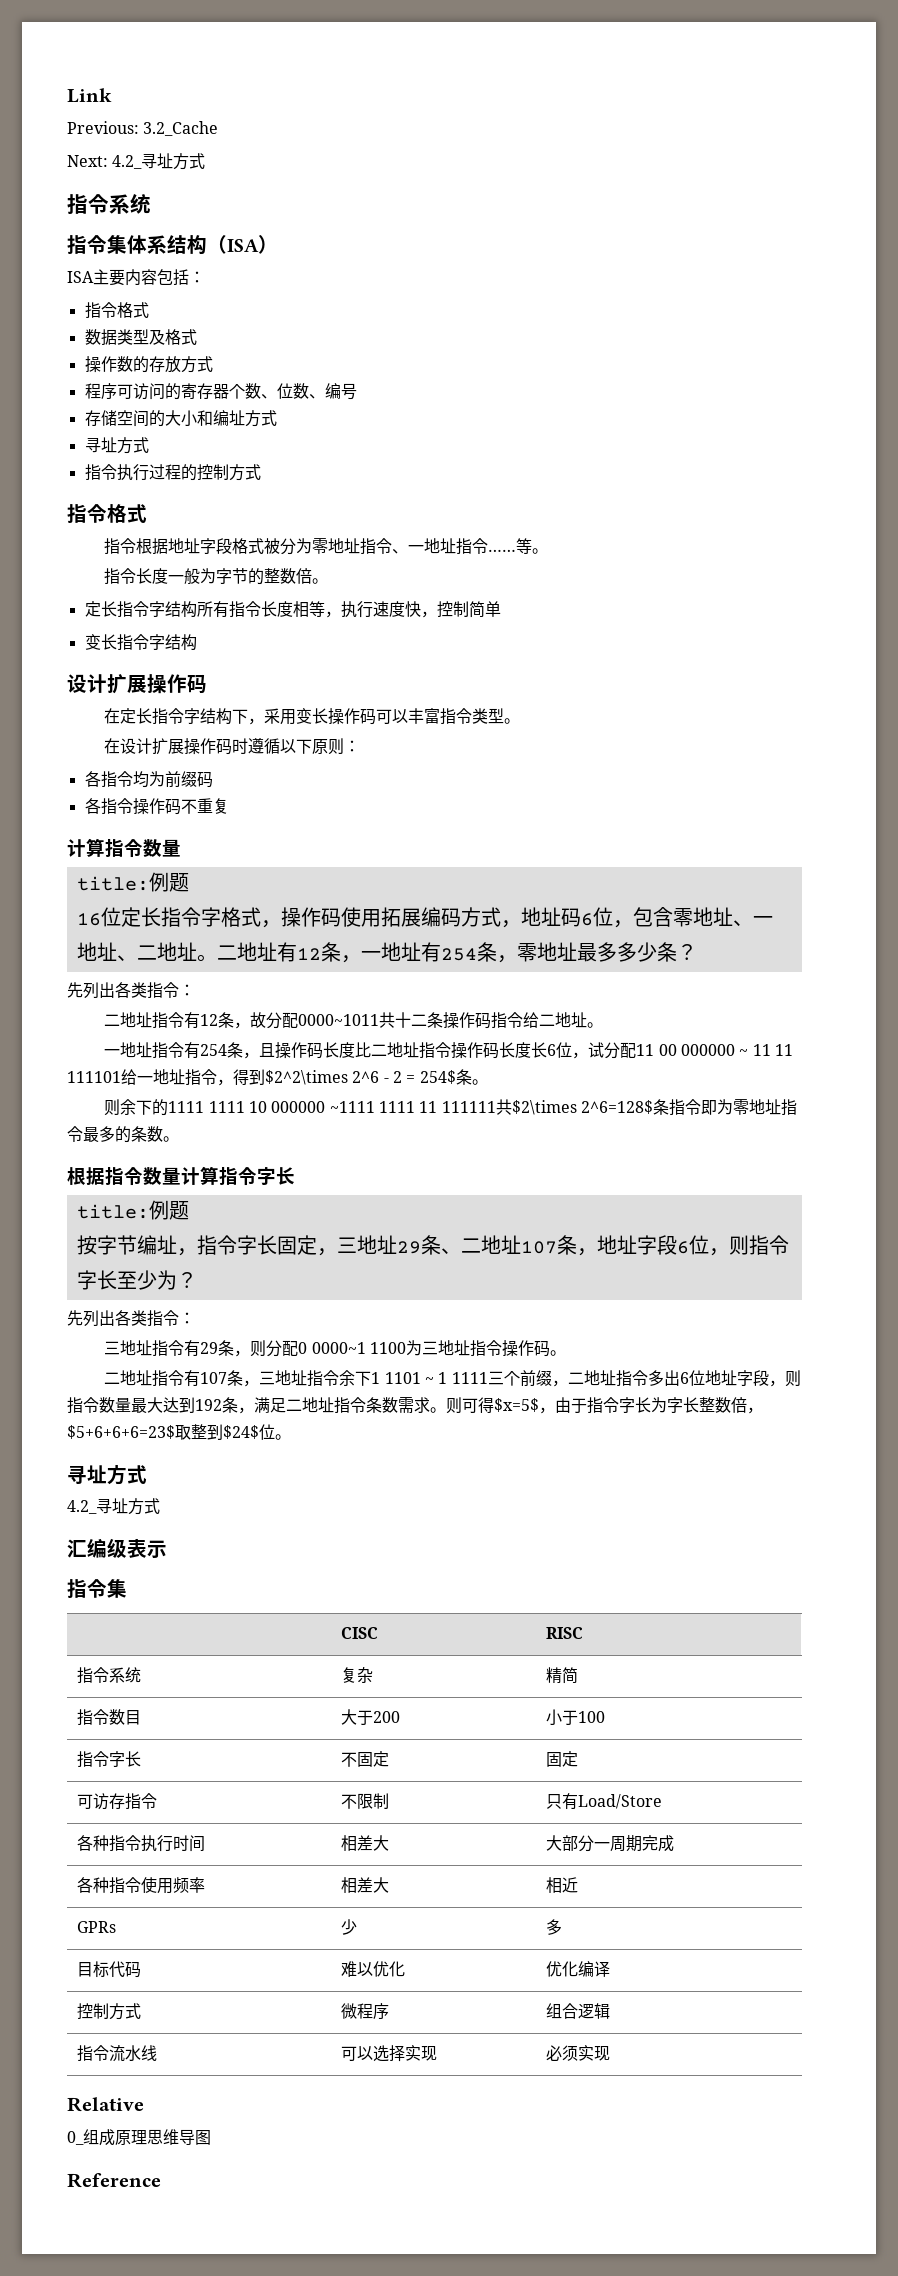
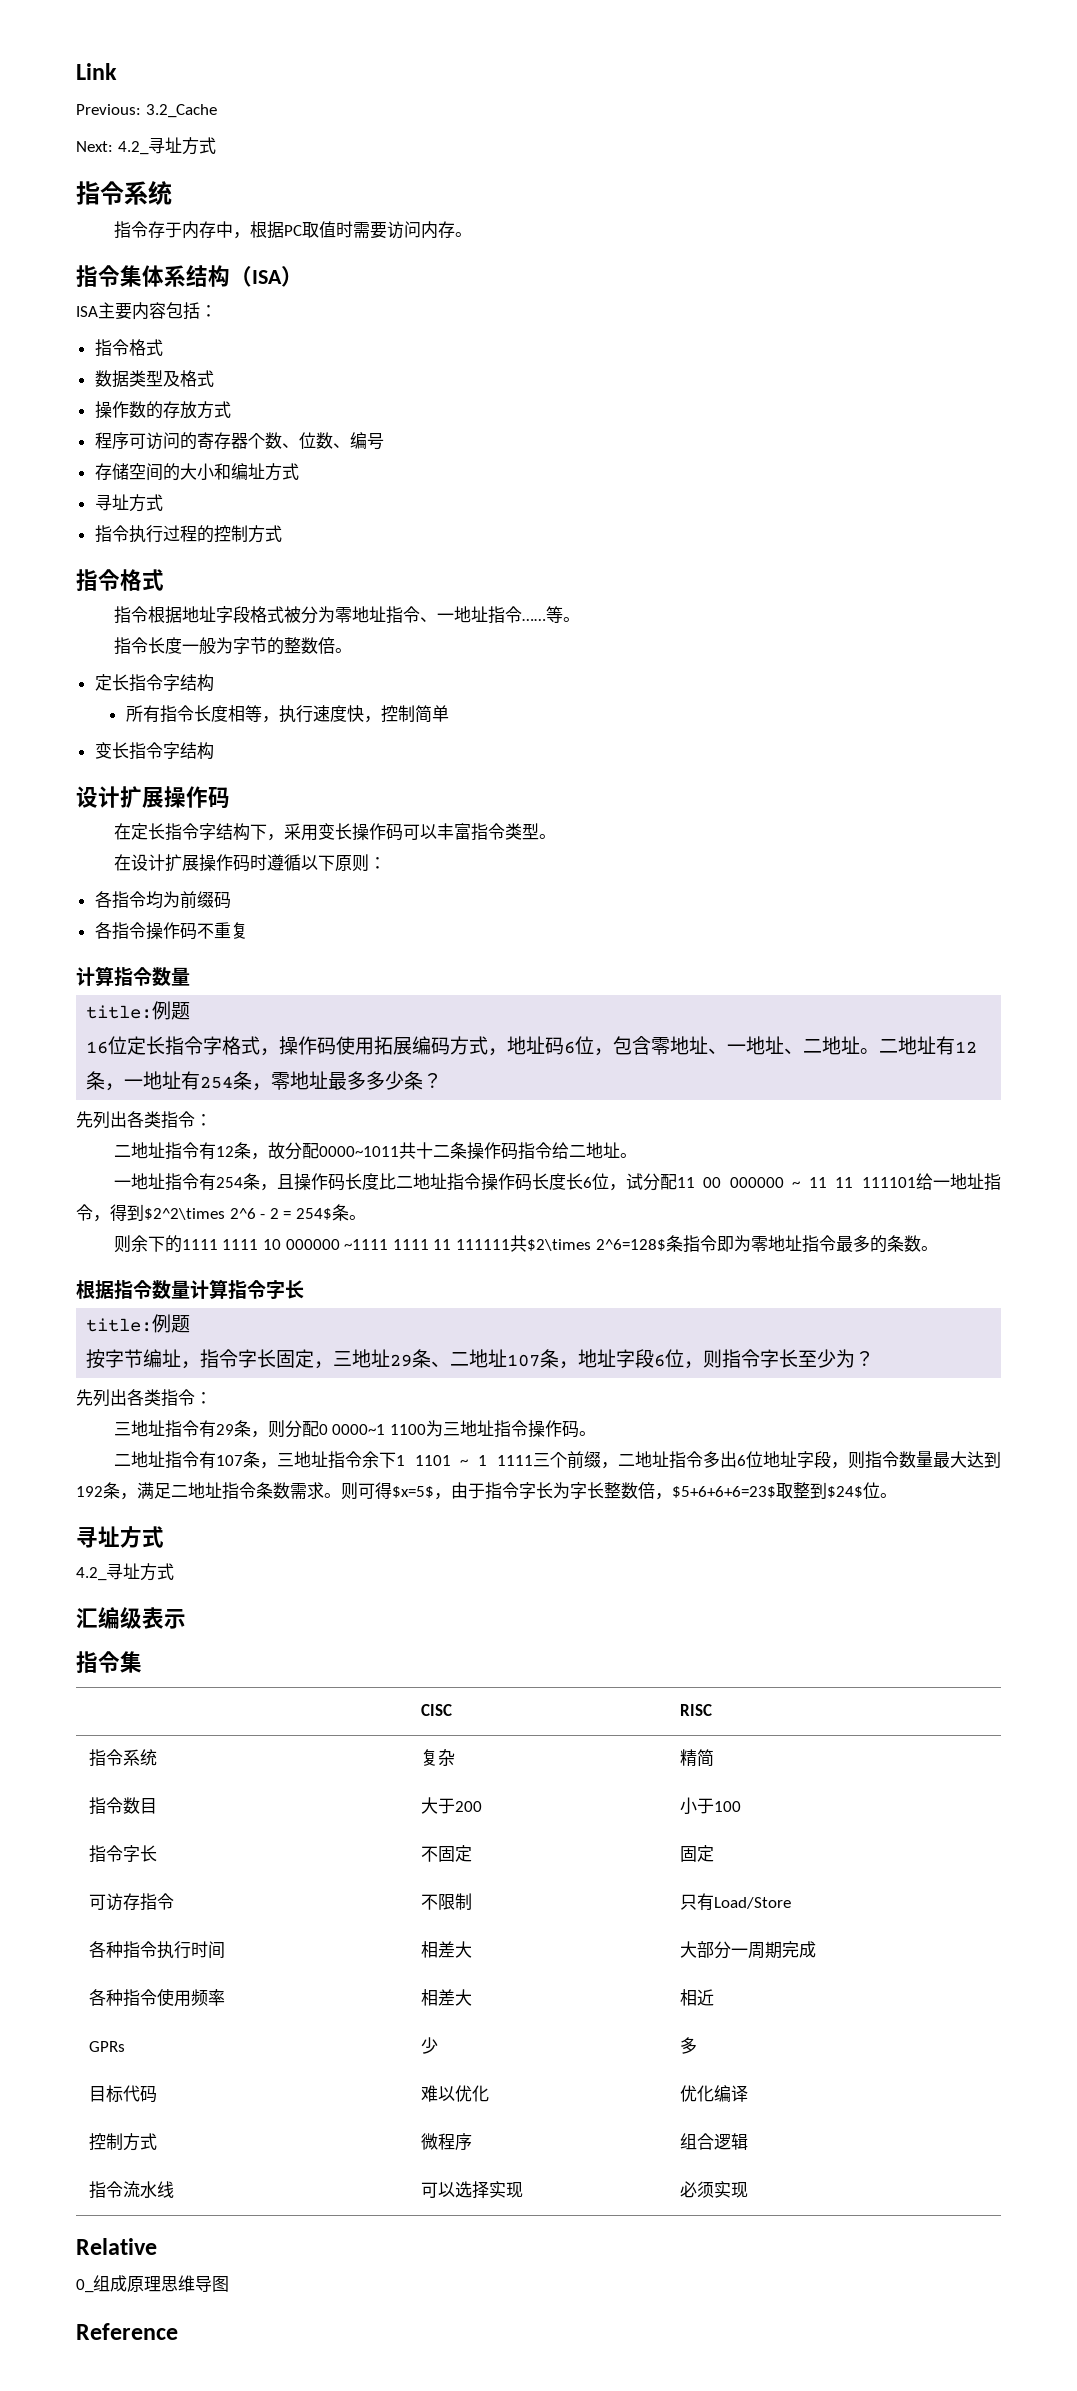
+ 指令存于内存中，根据PC取值时需要访问内存。
  指令长度一般为字节的整数倍。
- 定长指令字结构所有指令长度相等，执行速度快，控制简单
+ 定长指令字结构
+ 所有指令长度相等，执行速度快，控制简单

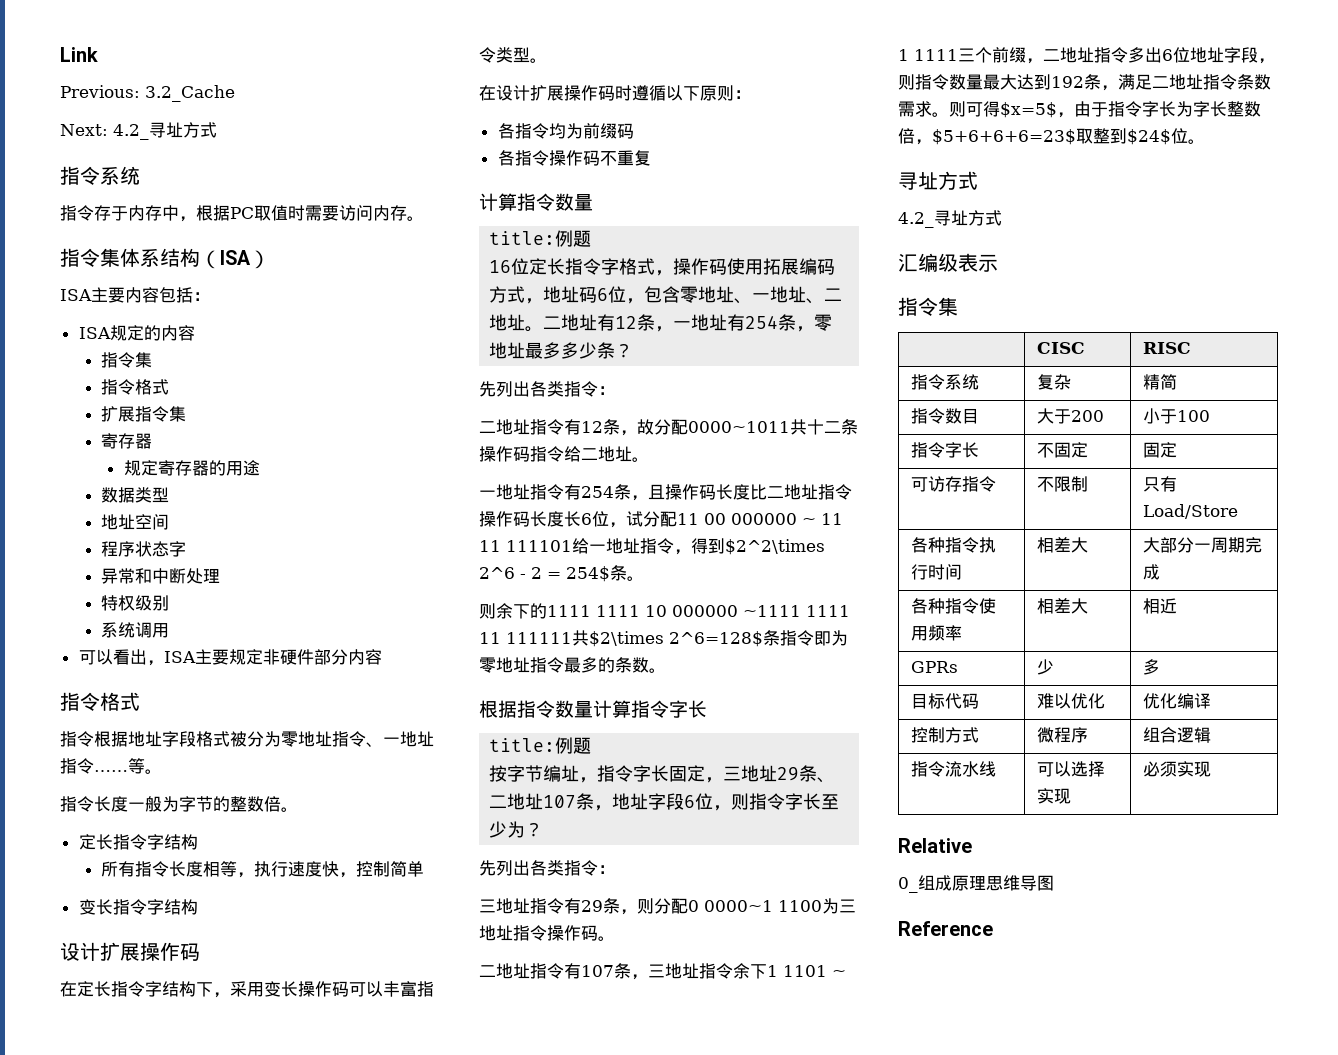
  ISA主要内容包括：
+ ISA规定的内容
+ 指令集
  指令格式
- 数据类型及格式
- 操作数的存放方式
- 程序可访问的寄存器个数、位数、编号
- 存储空间的大小和编址方式
- 寻址方式
- 指令执行过程的控制方式
+ 扩展指令集
+ 寄存器
+ 规定寄存器的用途
+ 数据类型
+ 地址空间
+ 程序状态字
+ 异常和中断处理
+ 特权级别
+ 系统调用
+ 可以看出，ISA主要规定非硬件部分内容

